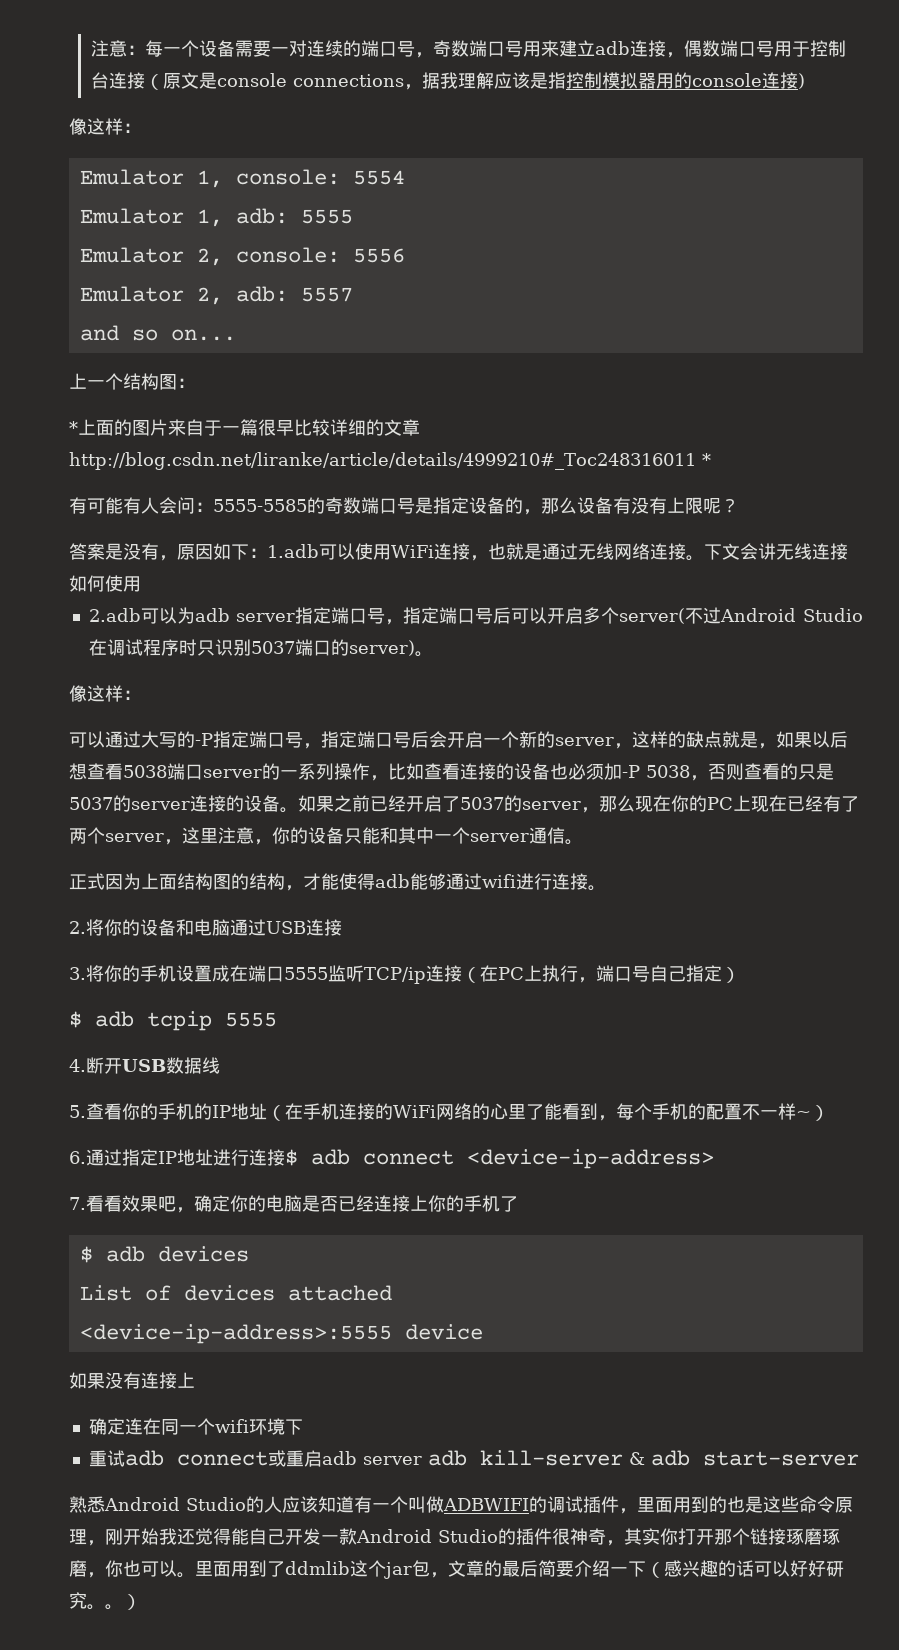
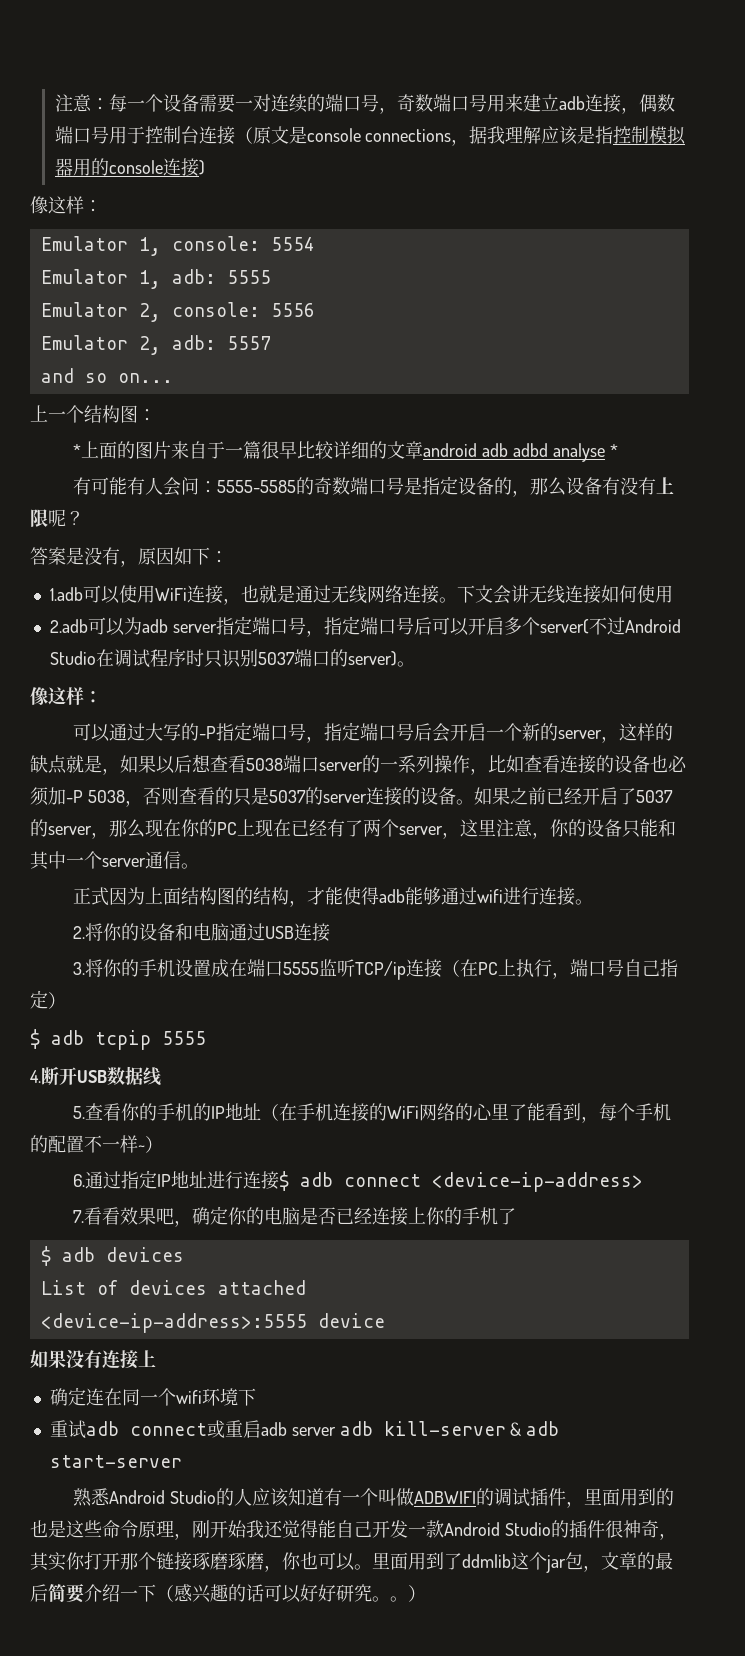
- *上面的图片来自于一篇很早比较详细的文章http://blog.csdn.net/liranke/article/details/4999210#_Toc248316011 *
+ *上面的图片来自于一篇很早比较详细的文章android adb adbd analyse *
- 答案是没有，原因如下：1.adb可以使用WiFi连接，也就是通过无线网络连接。
+ 答案是没有，原因如下：
+ 1.adb可以使用WiFi连接，也就是通过无线网络连接。

